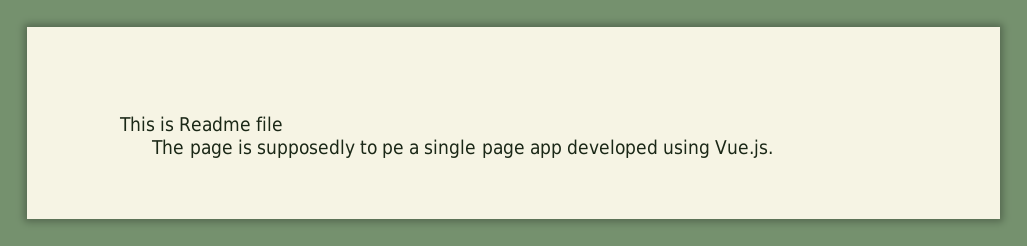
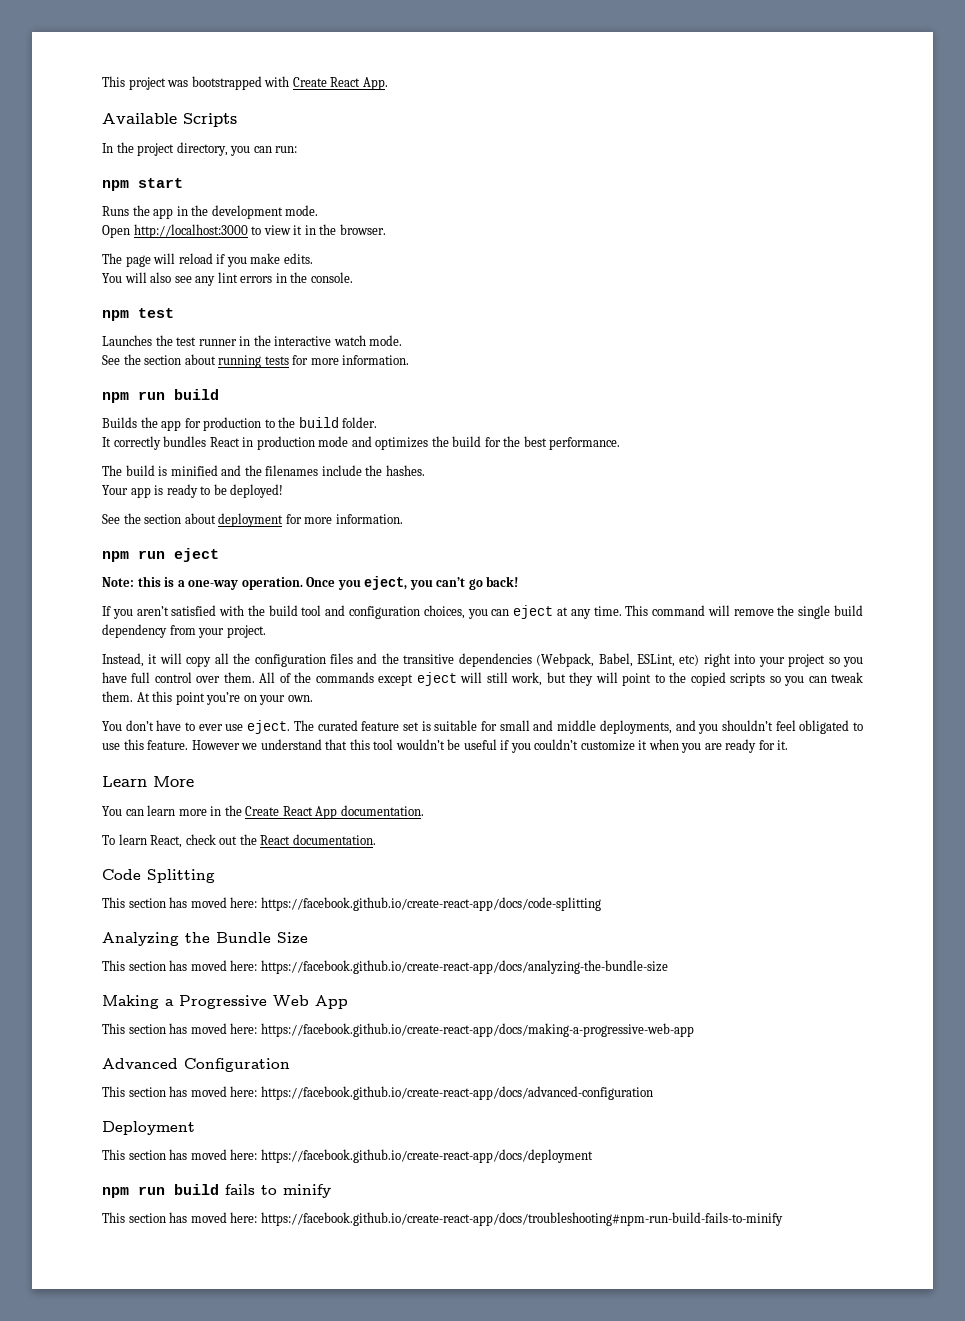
- This is Readme file
- The page is supposedly to pe a single page app developed using Vue.js.
+ This project was bootstrapped with Create React App.
+ Available Scripts
+ In the project directory, you can run:
+ npm start
+ Runs the app in the development mode.
+ Open http://localhost:3000 to view it in the browser.
+ The page will reload if you make edits.
+ You will also see any lint errors in the console.
+ npm test
+ Launches the test runner in the interactive watch mode.
+ See the section about running tests for more information.
+ npm run build
+ Builds the app for production to the build folder.
+ It correctly bundles React in production mode and optimizes the build for the best performance.
+ The build is minified and the filenames include the hashes.
+ Your app is ready to be deployed!
+ See the section about deployment for more information.
+ npm run eject
+ Note: this is a one-way operation. Once you eject, you can’t go back!
+ If you aren’t satisfied with the build tool and configuration choices, you can eject at any time. This command will remove the single build dependency from your project.
+ Instead, it will copy all the configuration files and the transitive dependencies (Webpack, Babel, ESLint, etc) right into your project so you have full control over them. All of the commands except eject will still work, but they will point to the copied scripts so you can tweak them. At this point you’re on your own.
+ You don’t have to ever use eject. The curated feature set is suitable for small and middle deployments, and you shouldn’t feel obligated to use this feature. However we understand that this tool wouldn’t be useful if you couldn’t customize it when you are ready for it.
+ Learn More
+ You can learn more in the Create React App documentation.
+ To learn React, check out the React documentation.
+ Code Splitting
+ This section has moved here: https://facebook.github.io/create-react-app/docs/code-splitting
+ Analyzing the Bundle Size
+ This section has moved here: https://facebook.github.io/create-react-app/docs/analyzing-the-bundle-size
+ Making a Progressive Web App
+ This section has moved here: https://facebook.github.io/create-react-app/docs/making-a-progressive-web-app
+ Advanced Configuration
+ This section has moved here: https://facebook.github.io/create-react-app/docs/advanced-configuration
+ Deployment
+ This section has moved here: https://facebook.github.io/create-react-app/docs/deployment
+ npm run build fails to minify
+ This section has moved here: https://facebook.github.io/create-react-app/docs/troubleshooting#npm-run-build-fails-to-minify

